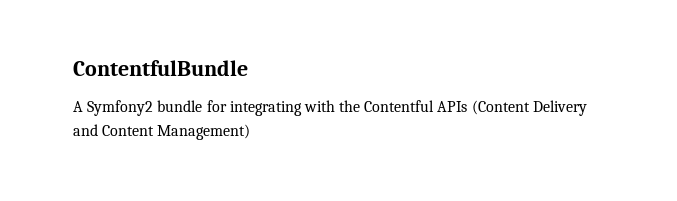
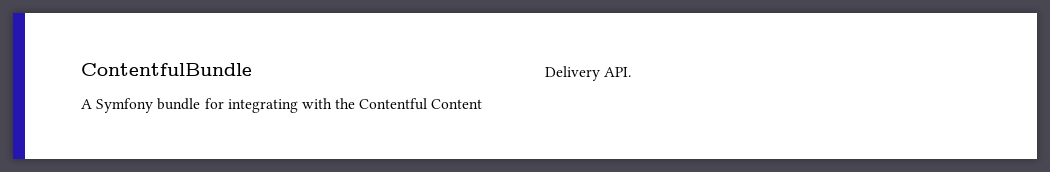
- A Symfony2 bundle for integrating with the Contentful APIs (Content Delivery and Content Management)
+ A Symfony bundle for integrating with the Contentful Content Delivery API.

